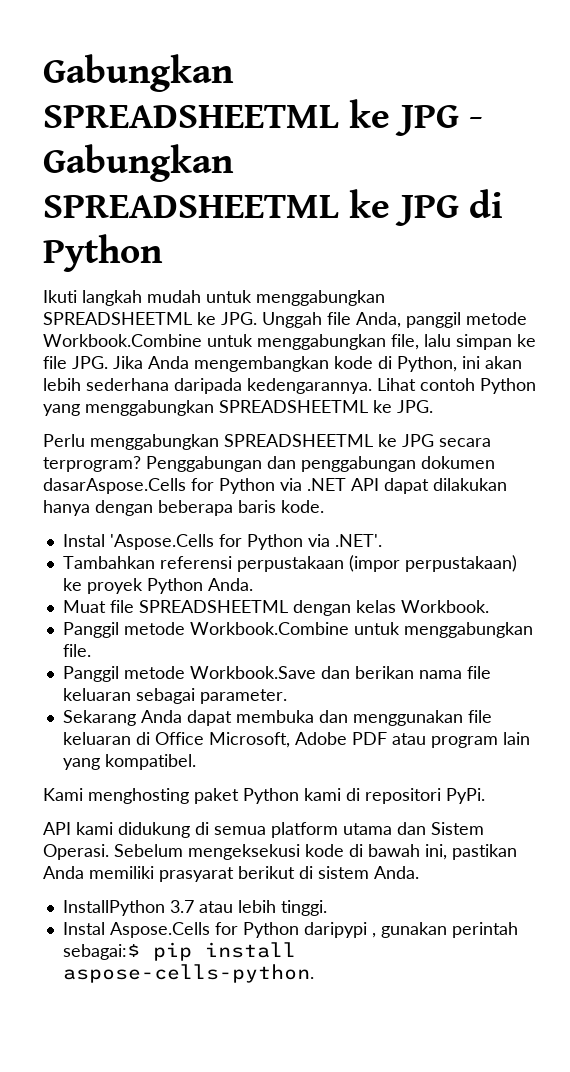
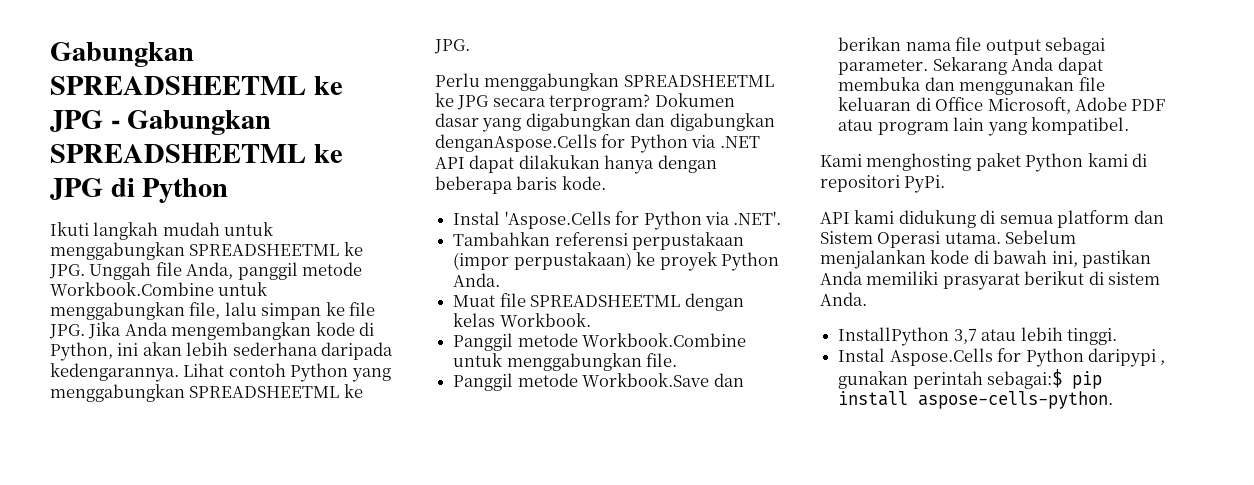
- Penggabungan dan penggabungan dokumen dasarAspose.Cells for Python via .NET API dapat dilakukan hanya dengan beberapa baris kode.
+ Dokumen dasar yang digabungkan dan digabungkan denganAspose.Cells for Python via .NET API dapat dilakukan hanya dengan beberapa baris kode.
- Panggil metode Workbook.Save dan berikan nama file keluaran sebagai parameter.
- Sekarang Anda dapat membuka dan menggunakan file keluaran di Office Microsoft, Adobe PDF atau program lain yang kompatibel.
+ Panggil metode Workbook.Save dan berikan nama file output sebagai parameter. Sekarang Anda dapat membuka dan menggunakan file keluaran di Office Microsoft, Adobe PDF atau program lain yang kompatibel.
- API kami didukung di semua platform utama dan Sistem Operasi. Sebelum mengeksekusi kode di bawah ini, pastikan Anda memiliki prasyarat berikut di sistem Anda.
+ API kami didukung di semua platform dan Sistem Operasi utama. Sebelum menjalankan kode di bawah ini, pastikan Anda memiliki prasyarat berikut di sistem Anda.
- InstallPython 3.7 atau lebih tinggi.
+ InstallPython 3,7 atau lebih tinggi.

